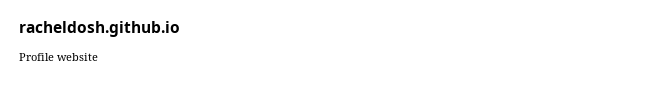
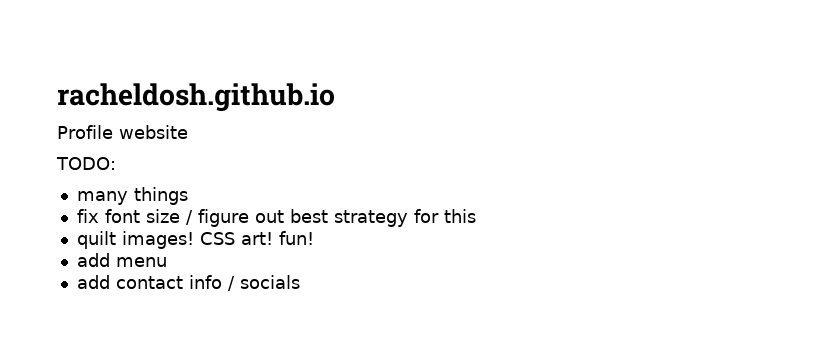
+ TODO:
+ many things
+ fix font size / figure out best strategy for this
+ quilt images! CSS art! fun!
+ add menu
+ add contact info / socials

